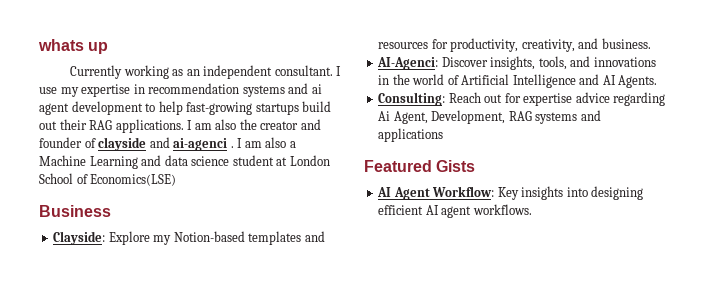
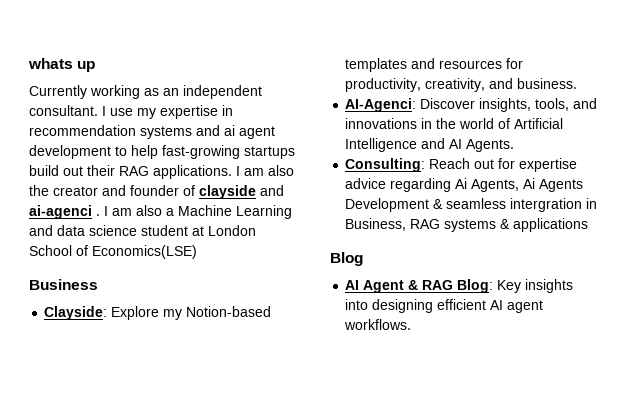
- Consulting: Reach out for expertise advice regarding Ai Agent, Development, RAG systems and applications
+ Consulting: Reach out for expertise advice regarding Ai Agents, Ai Agents Development & seamless intergration in Business, RAG systems & applications
- Featured Gists
+ Blog
- AI Agent Workflow: Key insights into designing efficient AI agent workflows.
+ AI Agent & RAG Blog: Key insights into designing efficient AI agent workflows.

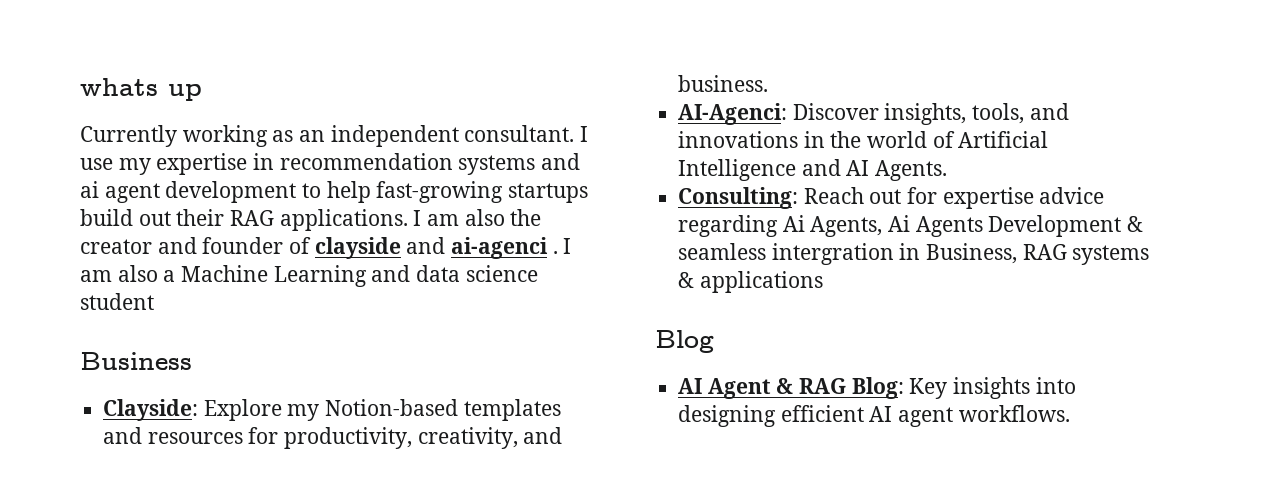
- I am also a Machine Learning and data science student at London School of Economics(LSE)
+ I am also a Machine Learning and data science student

